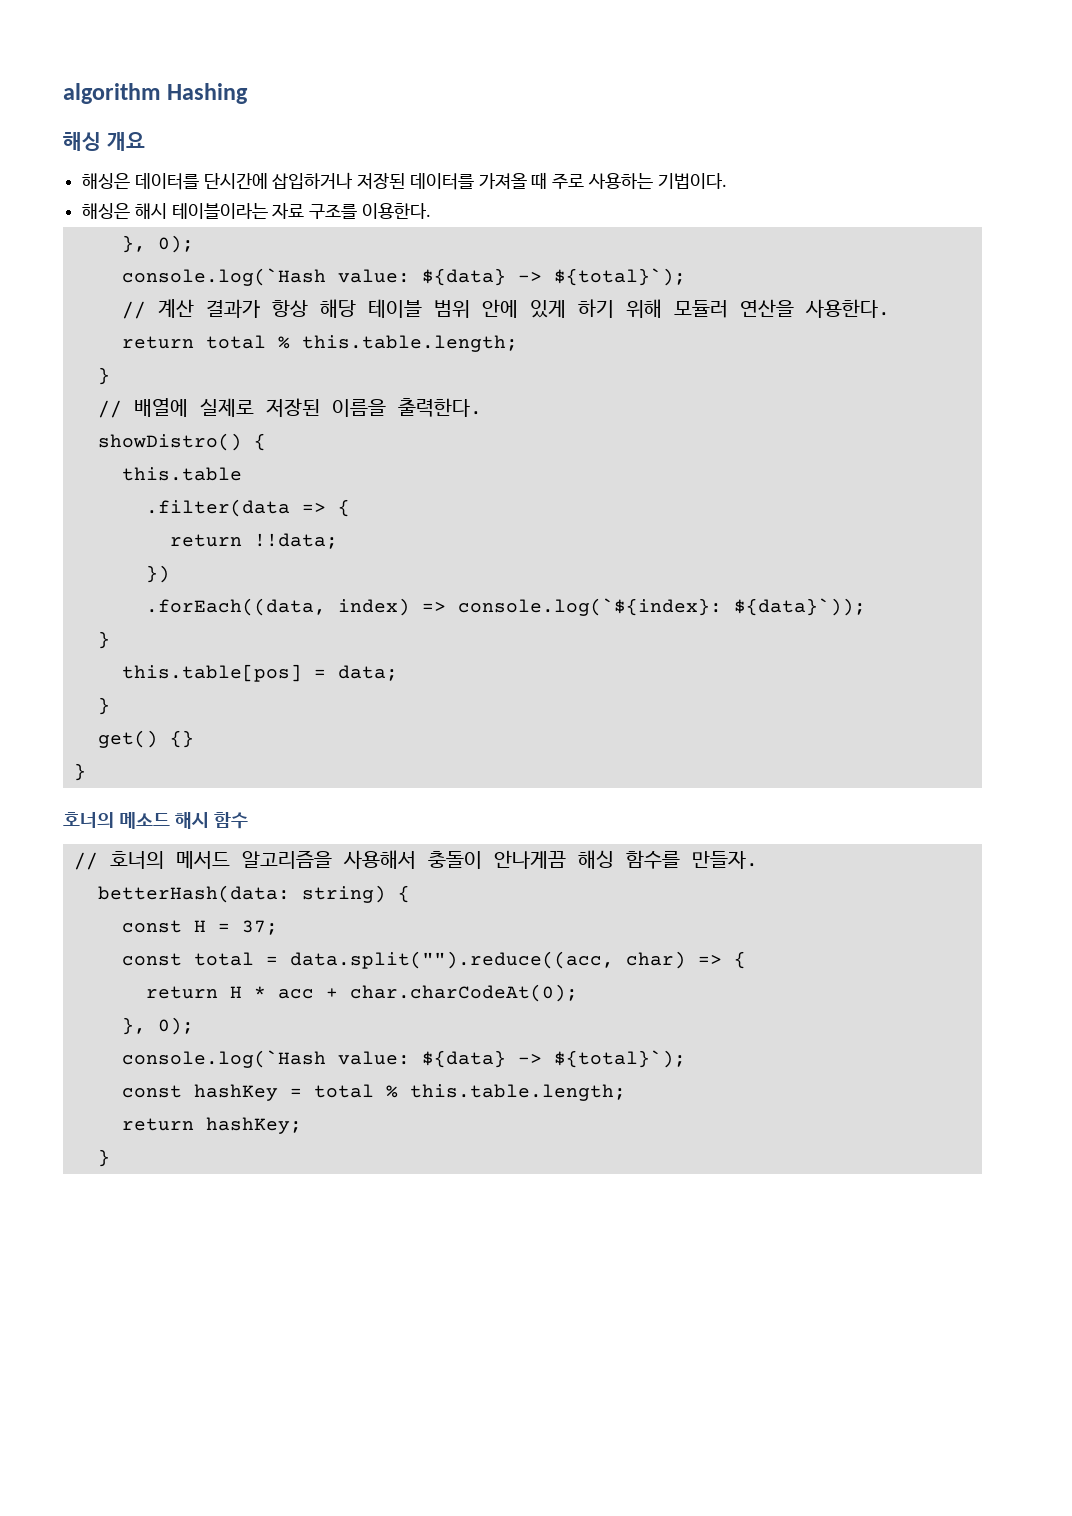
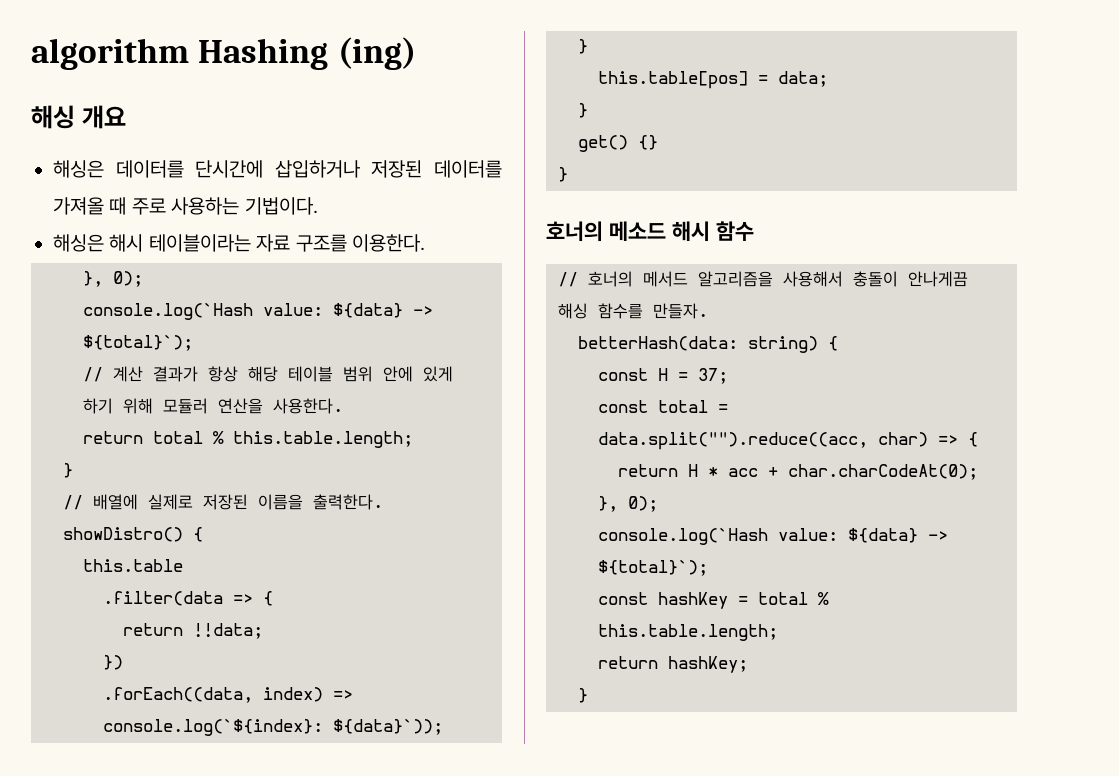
- algorithm Hashing
+ algorithm Hashing (ing)

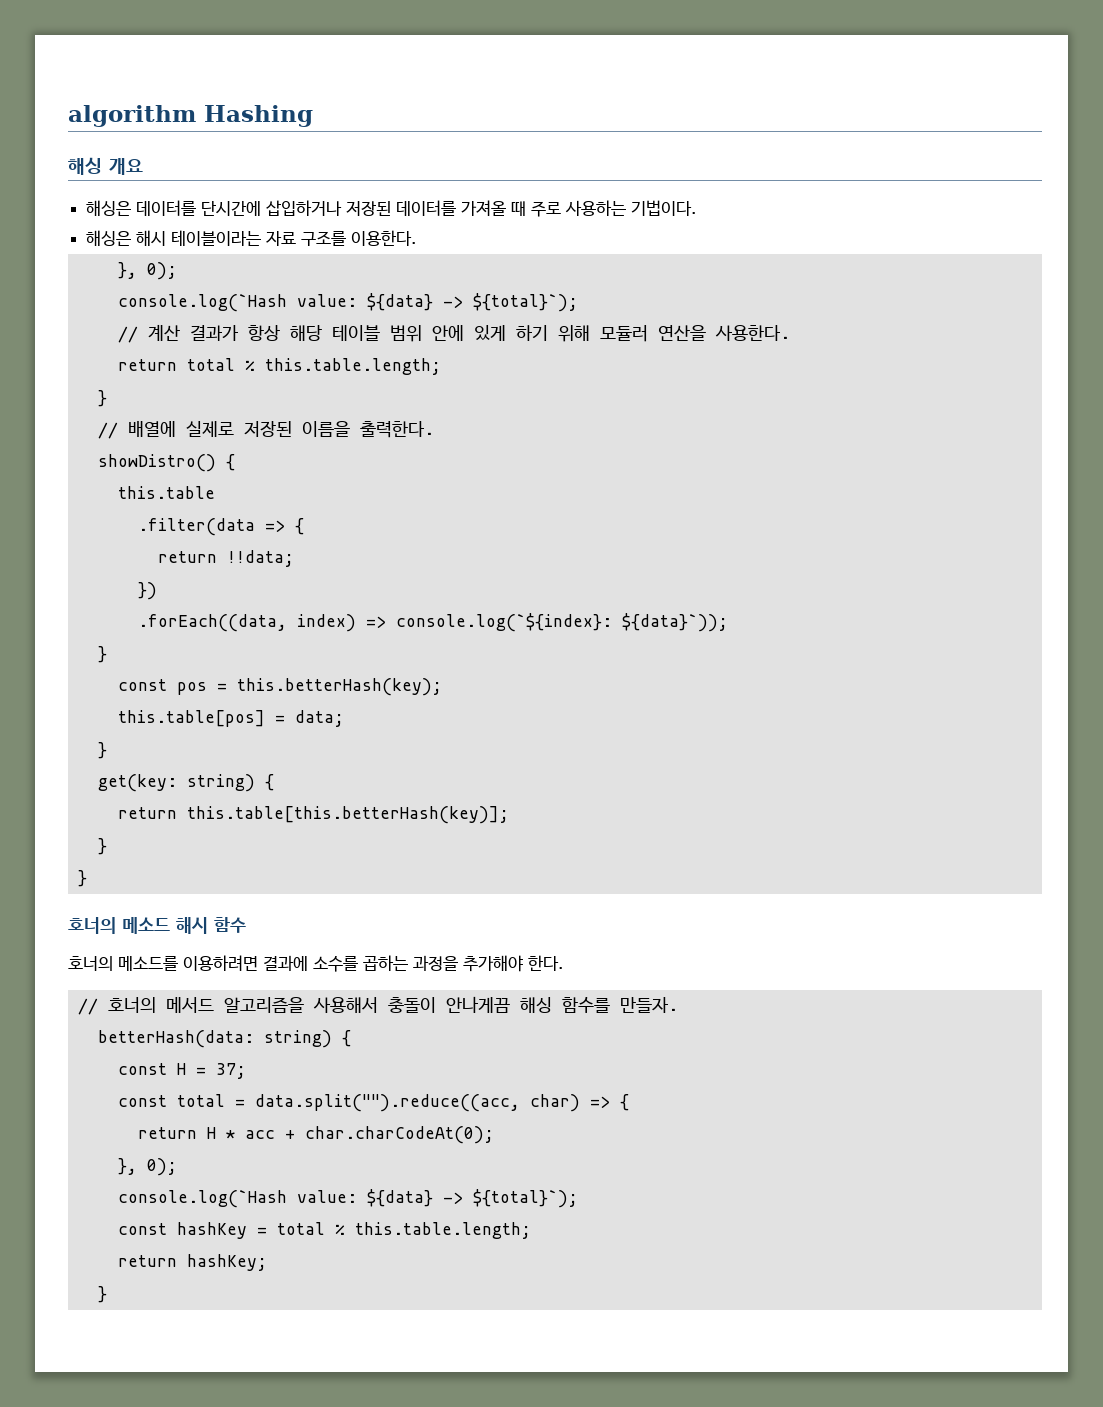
- algorithm Hashing (ing)
+ algorithm Hashing
+ const pos = this.betterHash(key);
- get() {}
+ get(key: string) {
+ return this.table[this.betterHash(key)];
+ }
+ 호너의 메소드를 이용하려면 결과에 소수를 곱하는 과정을 추가해야 한다.

